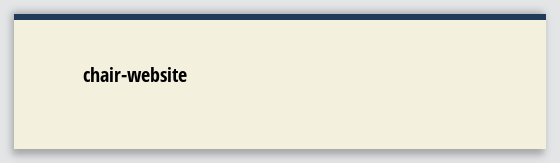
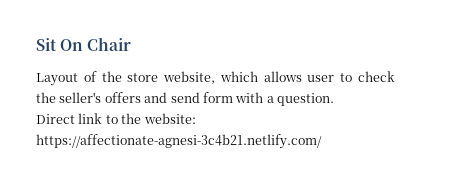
- chair-website
+ Sit On Chair
+ Layout of the store website, which allows user to check the seller's offers and send form with a question.
+ Direct link to the website: https://affectionate-agnesi-3c4b21.netlify.com/

